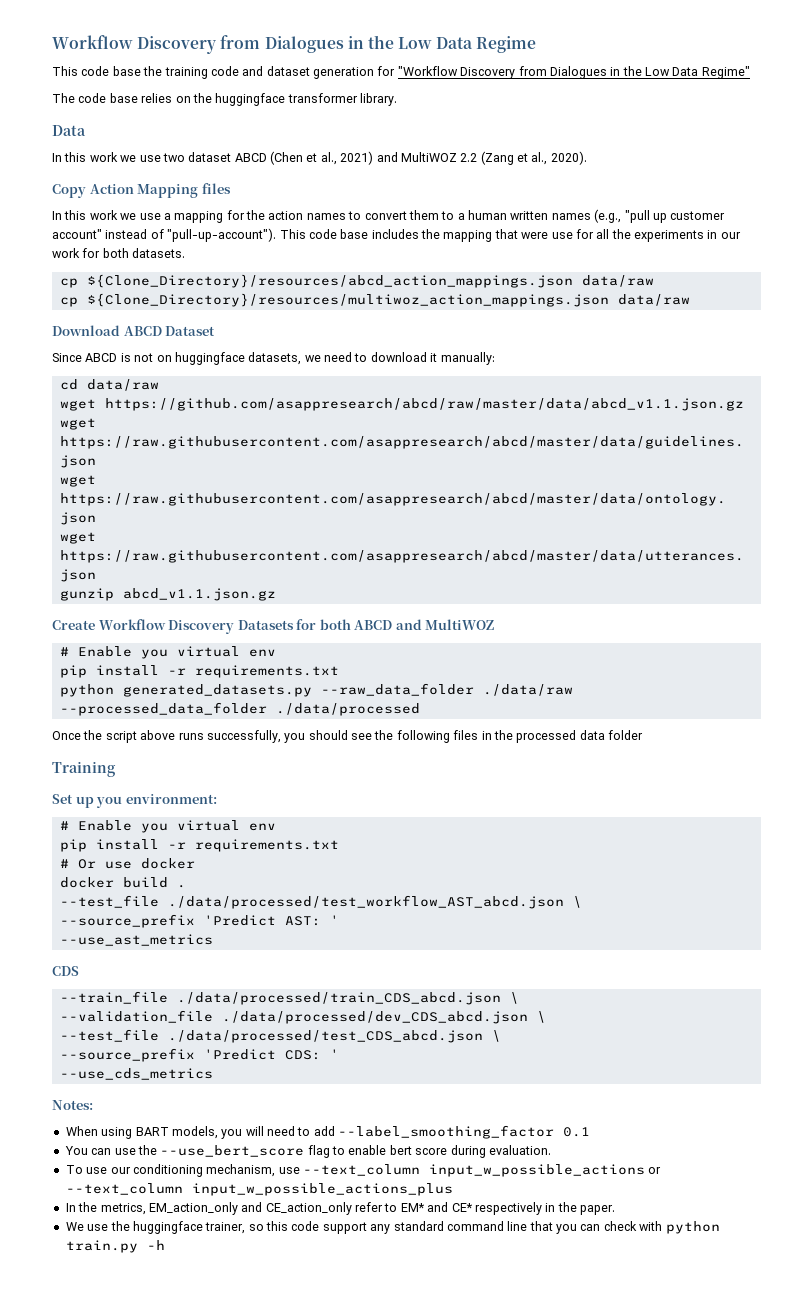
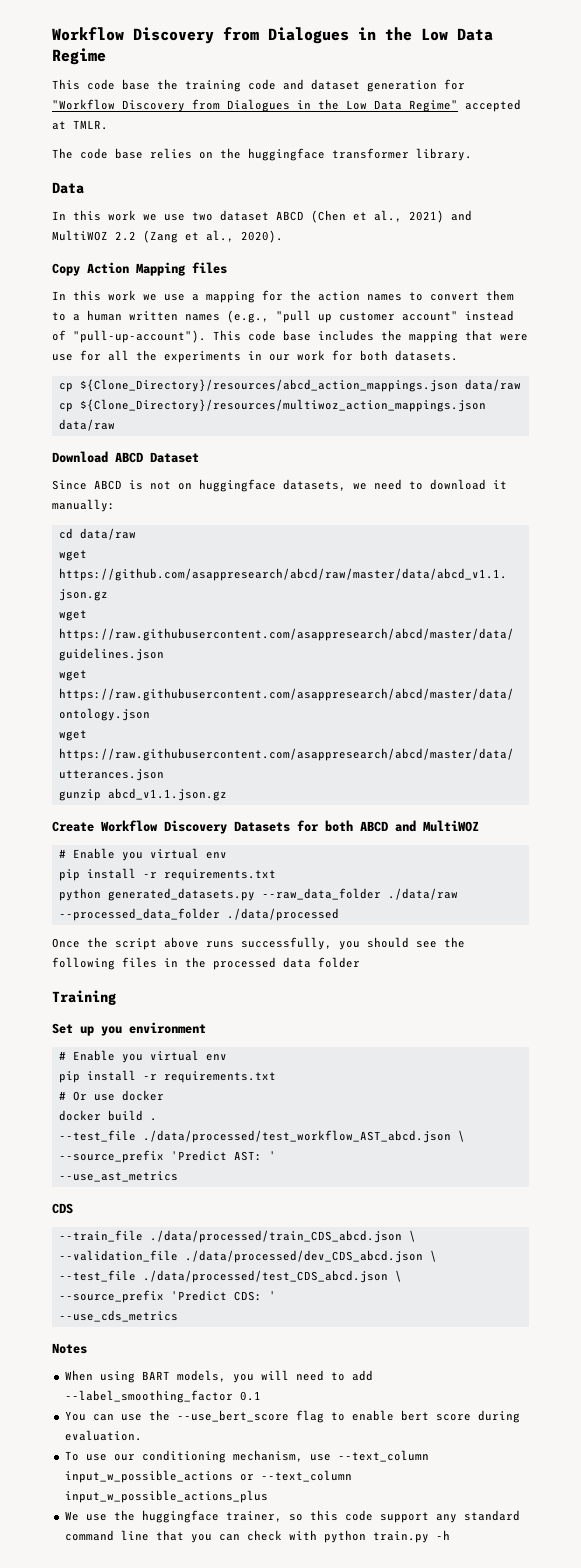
- This code base the training code and dataset generation for "Workflow Discovery from Dialogues in the Low Data Regime"
+ This code base the training code and dataset generation for "Workflow Discovery from Dialogues in the Low Data Regime" accepted at TMLR.
- Set up you environment:
+ Set up you environment
- Notes:
+ Notes
- In the metrics, EM_action_only and CE_action_only refer to EM* and CE* respectively in the paper.

